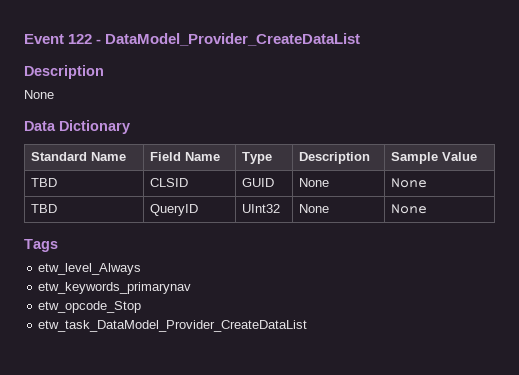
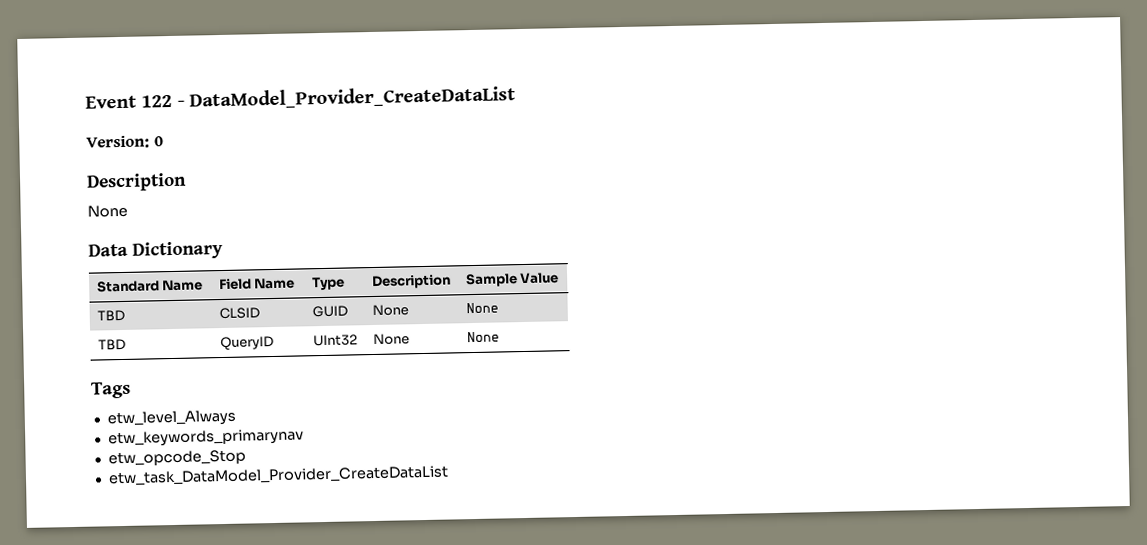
+ Version: 0

